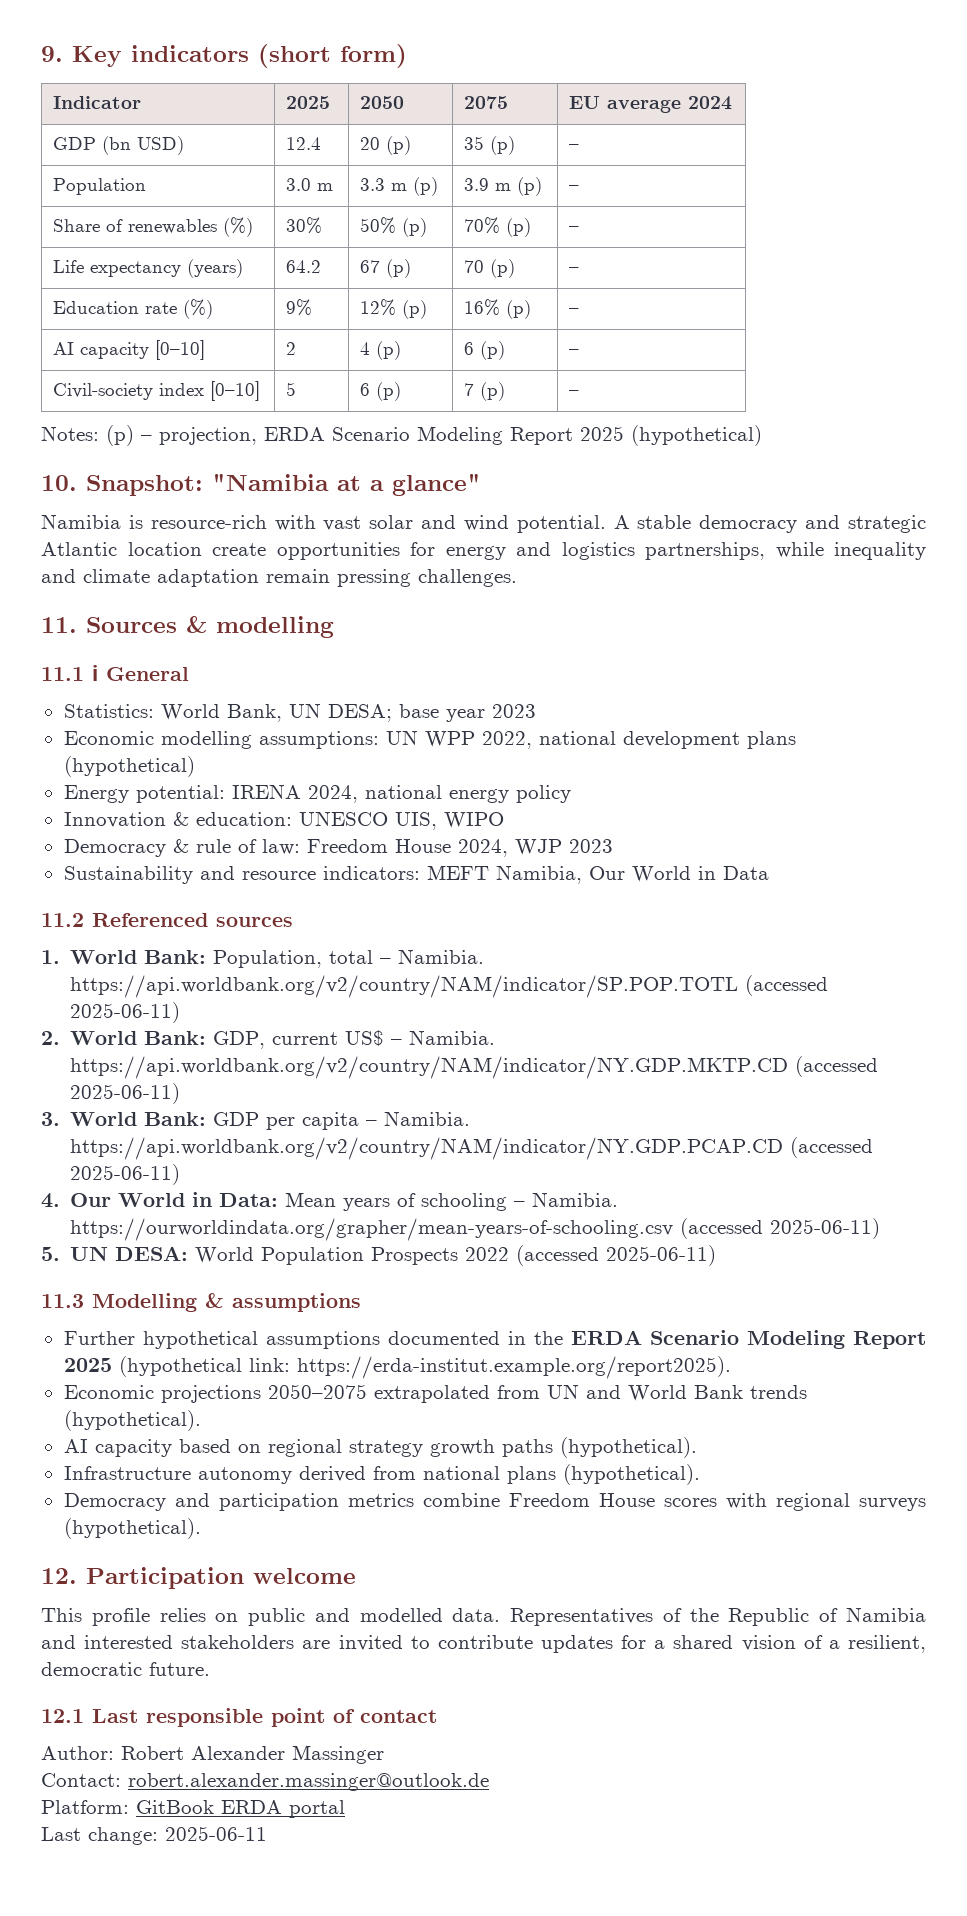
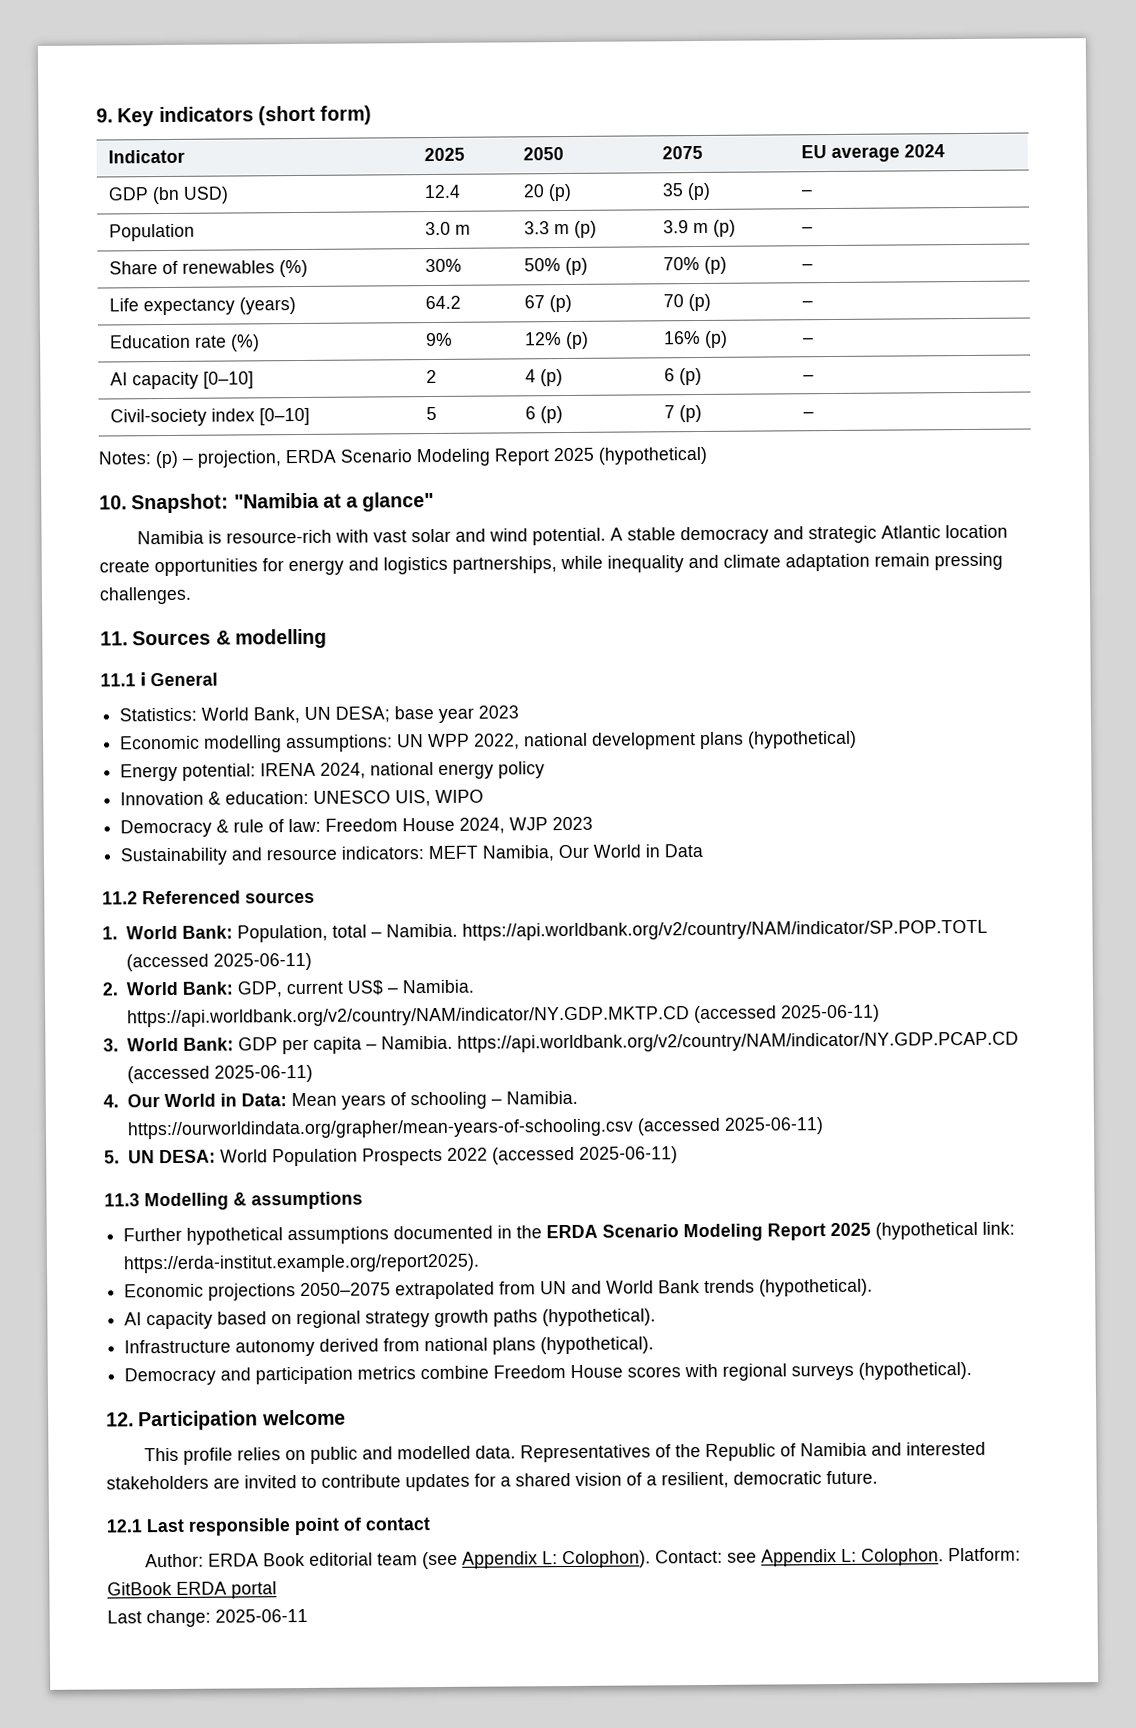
- Author: Robert Alexander Massinger
- Contact: robert.alexander.massinger@outlook.de
- Platform: GitBook ERDA portal
+ Author: ERDA Book editorial team (see Appendix L: Colophon). Contact: see Appendix L: Colophon. Platform: GitBook ERDA portal

